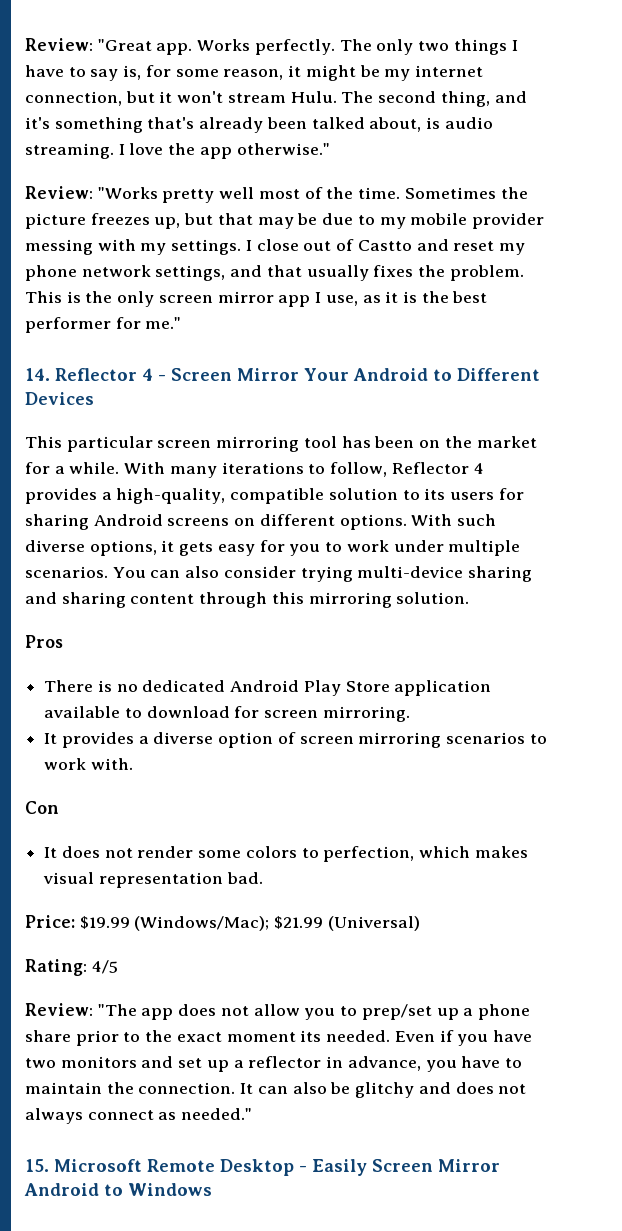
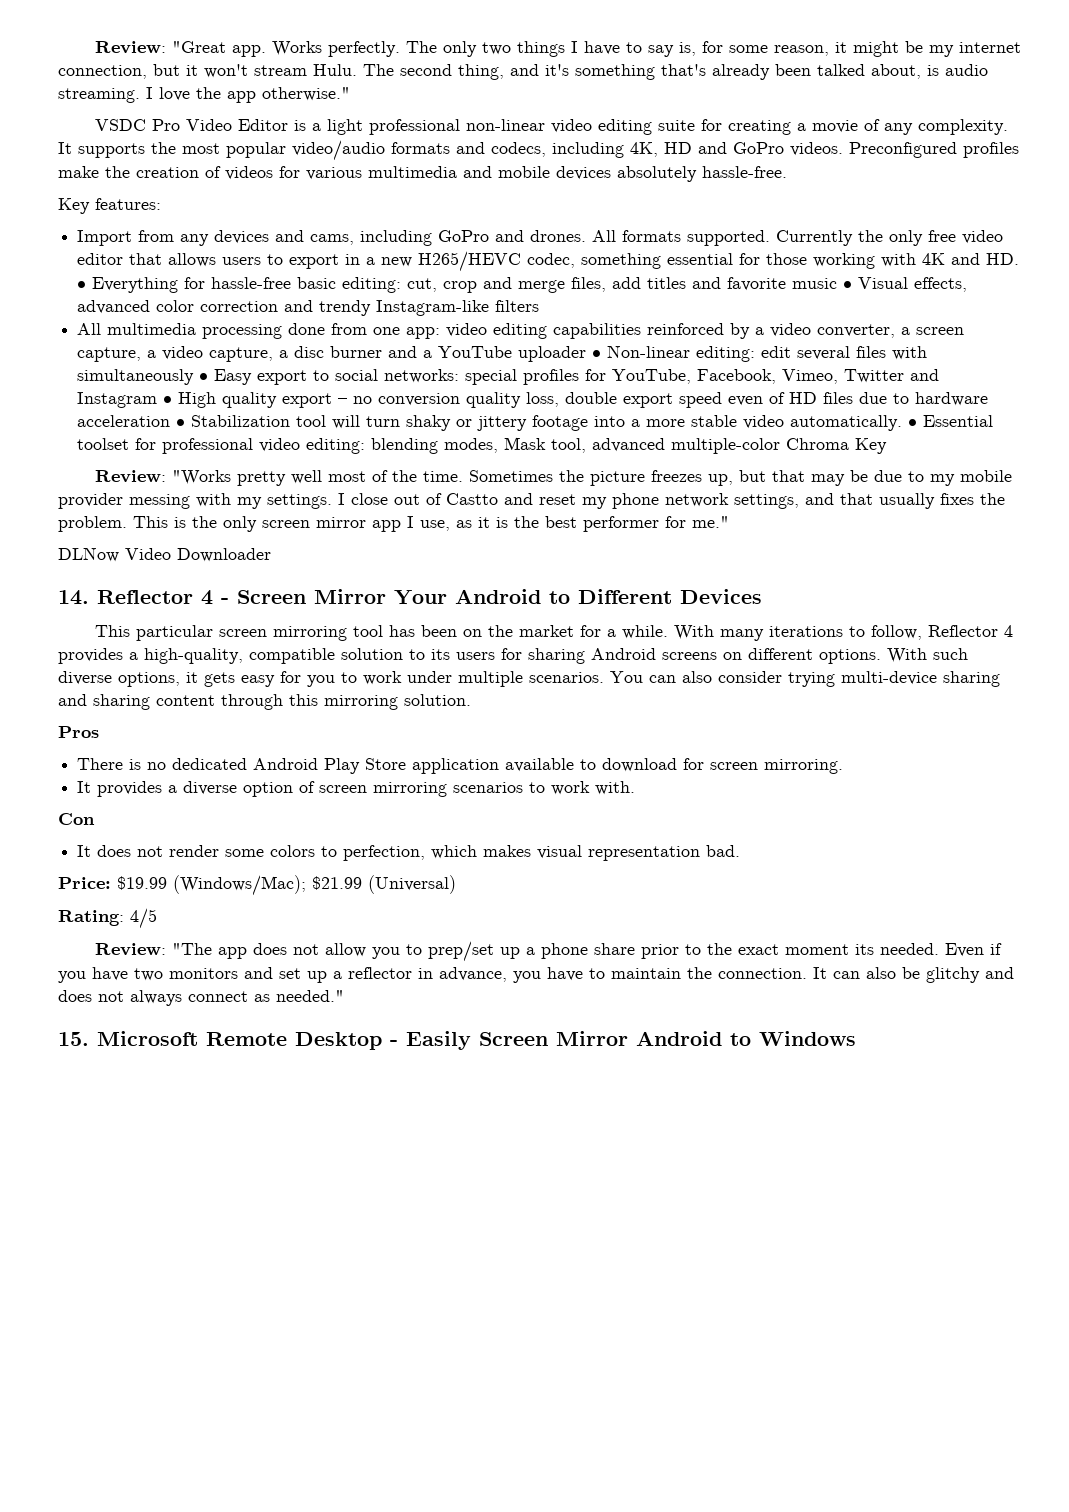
+ VSDC Pro Video Editor is a light professional non-linear video editing suite for creating a movie of any complexity. It supports the most popular video/audio formats and codecs, including 4K, HD and GoPro videos. Preconfigured profiles make the creation of videos for various multimedia and mobile devices absolutely hassle-free.
+ Key features:
+ Import from any devices and cams, including GoPro and drones. All formats supported. Сurrently the only free video editor that allows users to export in a new H265/HEVC codec, something essential for those working with 4K and HD. • Everything for hassle-free basic editing: cut, crop and merge files, add titles and favorite music • Visual effects, advanced color correction and trendy Instagram-like filters
+ All multimedia processing done from one app: video editing capabilities reinforced by a video converter, a screen capture, a video capture, a disc burner and a YouTube uploader • Non-linear editing: edit several files with simultaneously • Easy export to social networks: special profiles for YouTube, Facebook, Vimeo, Twitter and Instagram • High quality export – no conversion quality loss, double export speed even of HD files due to hardware acceleration • Stabilization tool will turn shaky or jittery footage into a more stable video automatically. • Essential toolset for professional video editing: blending modes, Mask tool, advanced multiple-color Chroma Key
+ DLNow Video Downloader

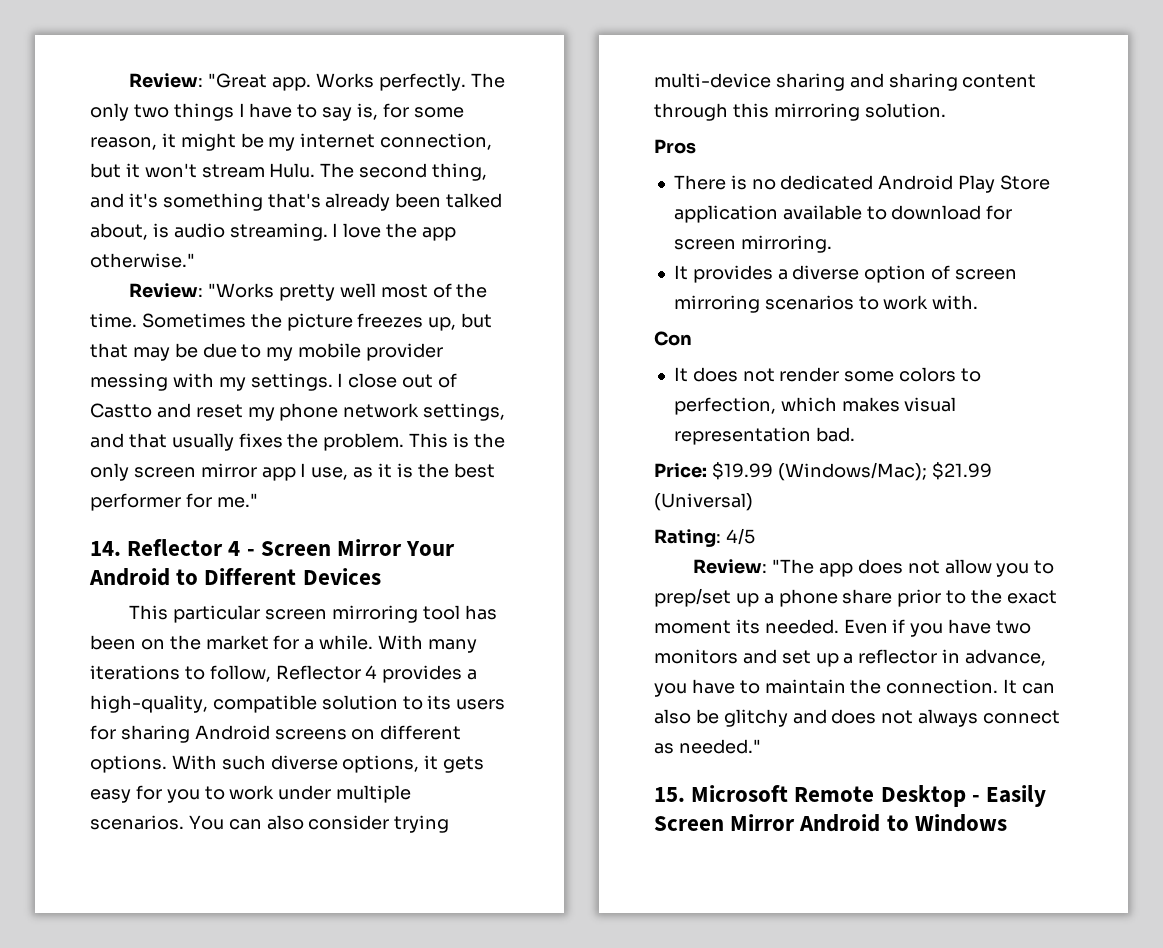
- VSDC Pro Video Editor is a light professional non-linear video editing suite for creating a movie of any complexity. It supports the most popular video/audio formats and codecs, including 4K, HD and GoPro videos. Preconfigured profiles make the creation of videos for various multimedia and mobile devices absolutely hassle-free.
- Key features:
- Import from any devices and cams, including GoPro and drones. All formats supported. Сurrently the only free video editor that allows users to export in a new H265/HEVC codec, something essential for those working with 4K and HD. • Everything for hassle-free basic editing: cut, crop and merge files, add titles and favorite music • Visual effects, advanced color correction and trendy Instagram-like filters
- All multimedia processing done from one app: video editing capabilities reinforced by a video converter, a screen capture, a video capture, a disc burner and a YouTube uploader • Non-linear editing: edit several files with simultaneously • Easy export to social networks: special profiles for YouTube, Facebook, Vimeo, Twitter and Instagram • High quality export – no conversion quality loss, double export speed even of HD files due to hardware acceleration • Stabilization tool will turn shaky or jittery footage into a more stable video automatically. • Essential toolset for professional video editing: blending modes, Mask tool, advanced multiple-color Chroma Key
- DLNow Video Downloader

